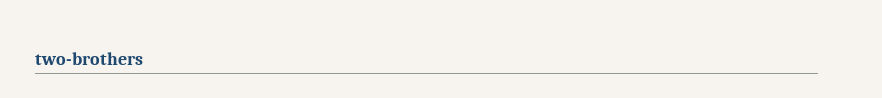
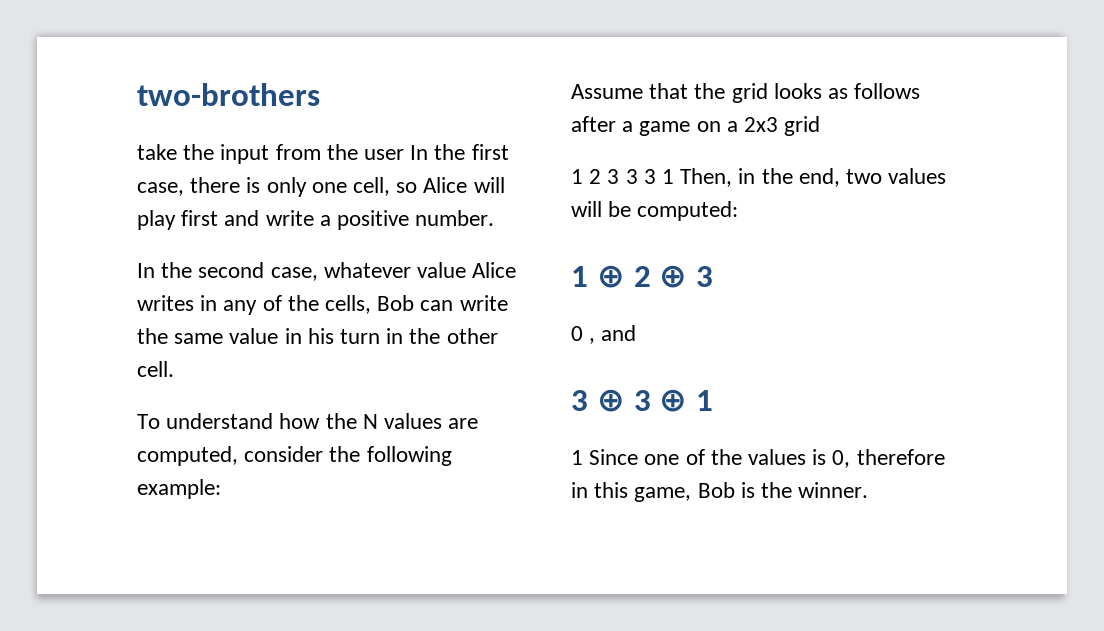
+ take the input from the user In the first case, there is only one cell, so Alice will play first and write a positive number.
+ In the second case, whatever value Alice writes in any of the cells, Bob can write the same value in his turn in the other cell.
+ To understand how the N values are computed, consider the following example:
+ Assume that the grid looks as follows after a game on a 2x3 grid
+ 1 2 3 3 3 1 Then, in the end, two values will be computed:
+ 1 ⊕ 2 ⊕ 3
+ 0 , and
+ 3 ⊕ 3 ⊕ 1
+ 1 Since one of the values is 0, therefore in this game, Bob is the winner.

